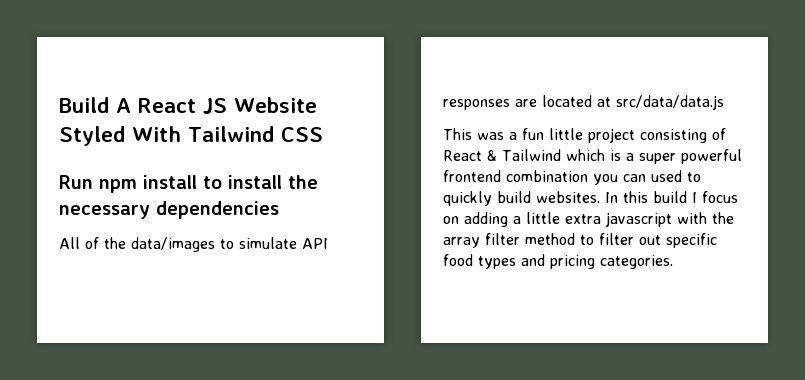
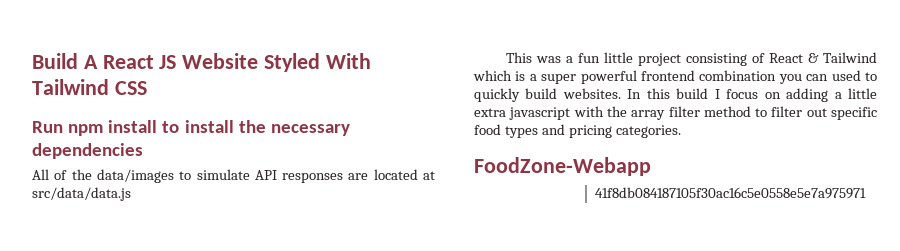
+ FoodZone-Webapp
+ 41f8db084187105f30ac16c5e0558e5e7a975971

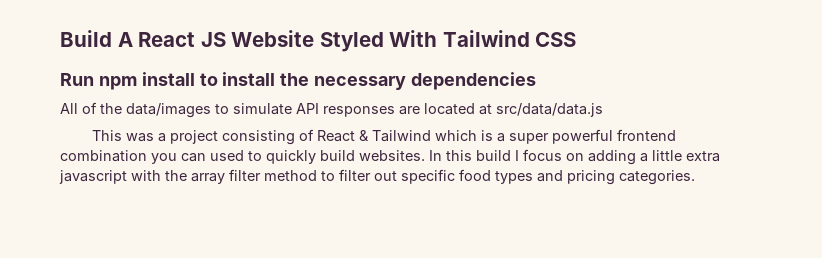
- This was a fun little project consisting of React & Tailwind which is a super powerful frontend combination you can used to quickly build websites.
+ This was a project consisting of React & Tailwind which is a super powerful frontend combination you can used to quickly build websites.
- FoodZone-Webapp
- 41f8db084187105f30ac16c5e0558e5e7a975971

